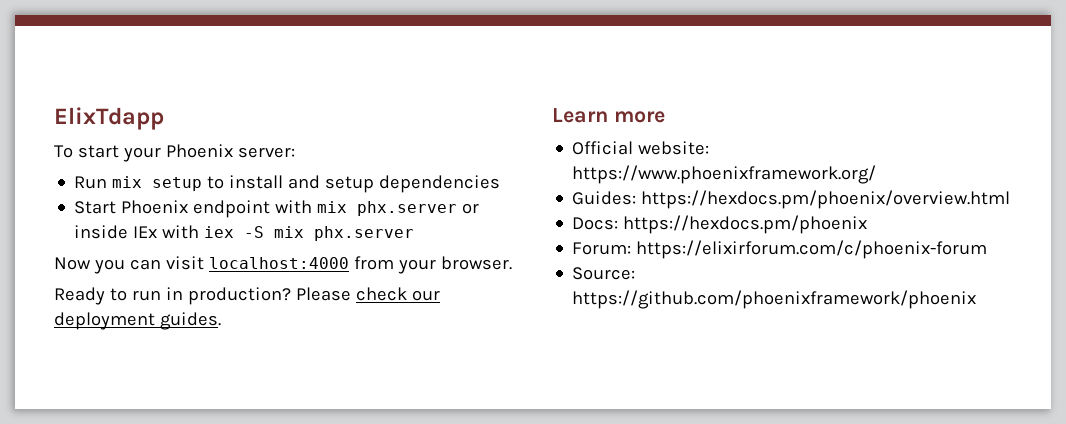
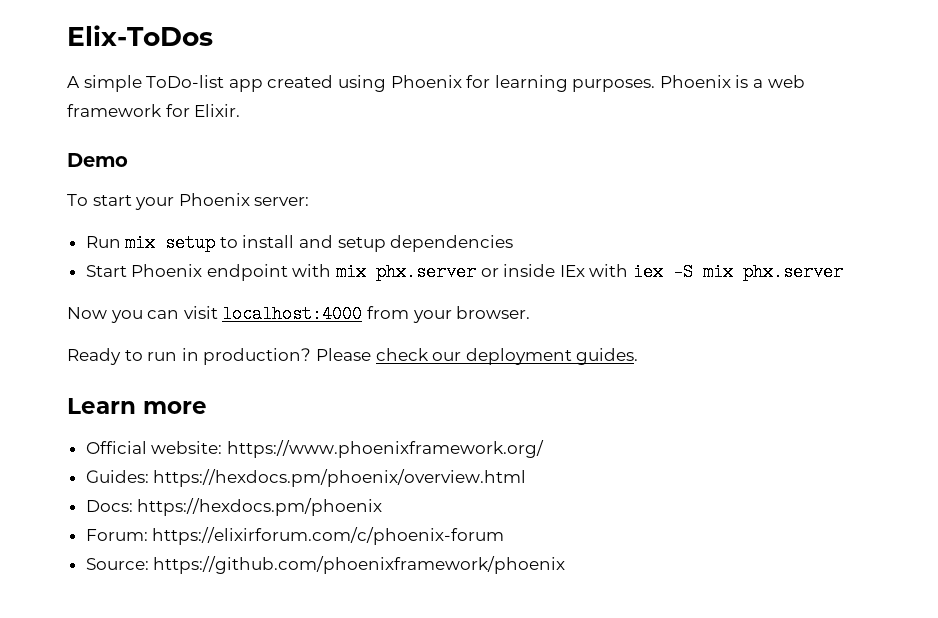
- ElixTdapp
+ Elix-ToDos
+ A simple ToDo-list app created using Phoenix for learning purposes. Phoenix is a web framework for Elixir.
+ Demo

